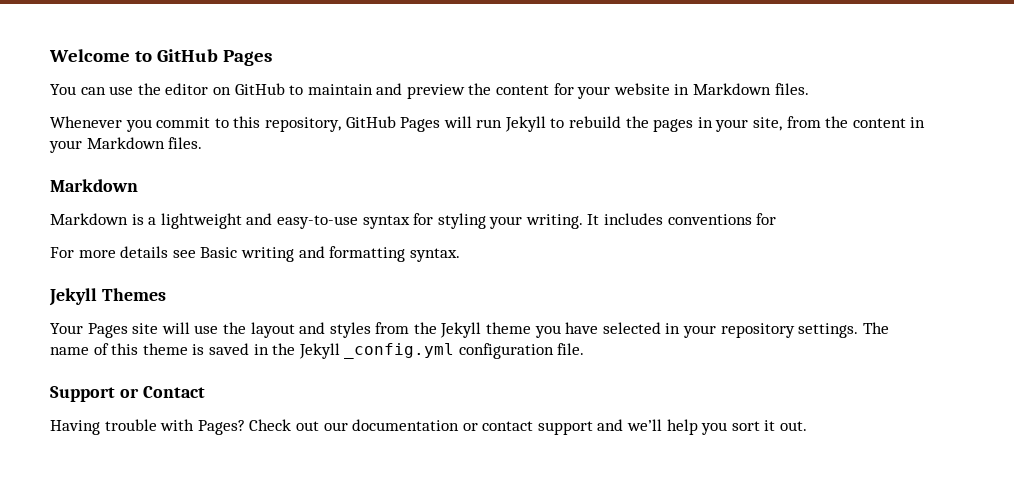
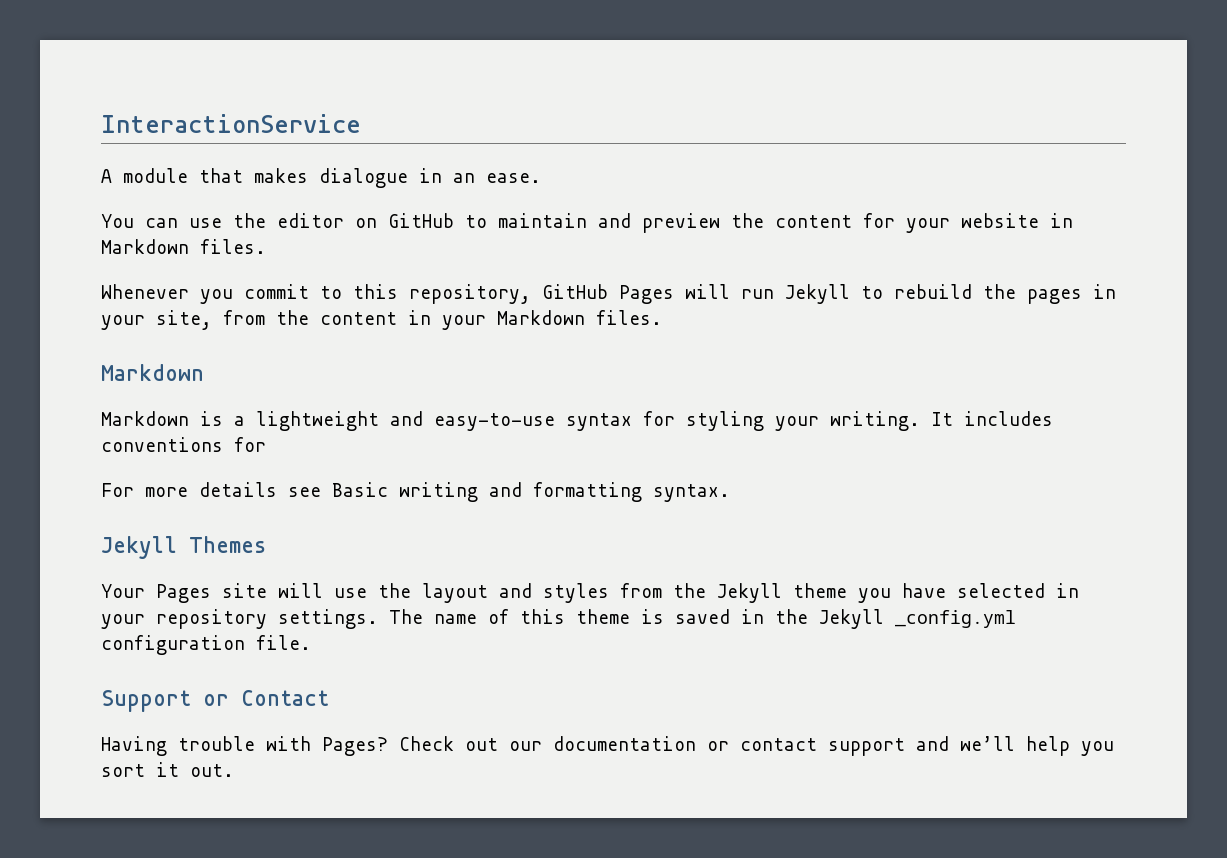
- Welcome to GitHub Pages
+ InteractionService
+ A module that makes dialogue in an ease.

